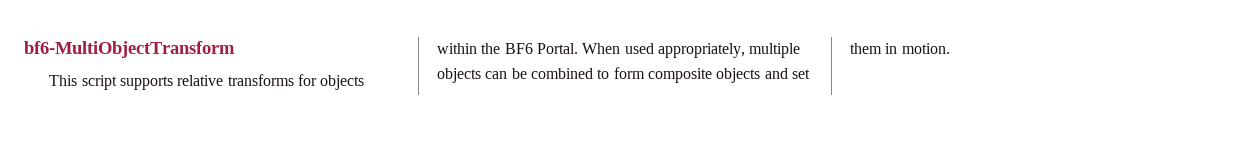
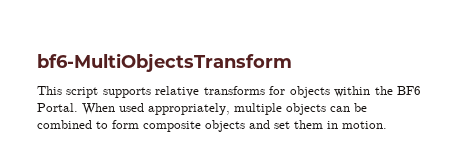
- bf6-MultiObjectTransform
+ bf6-MultiObjectsTransform

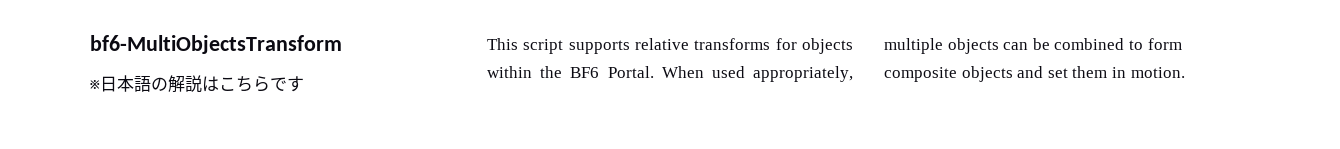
+ ※日本語の解説はこちらです

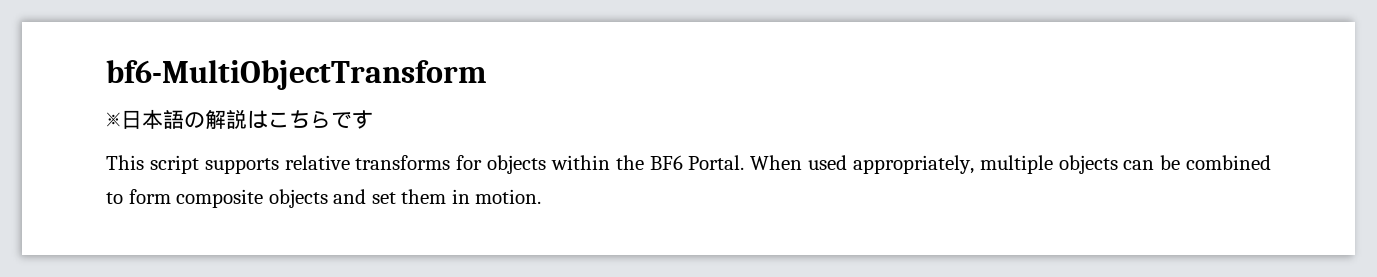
- bf6-MultiObjectsTransform
+ bf6-MultiObjectTransform

